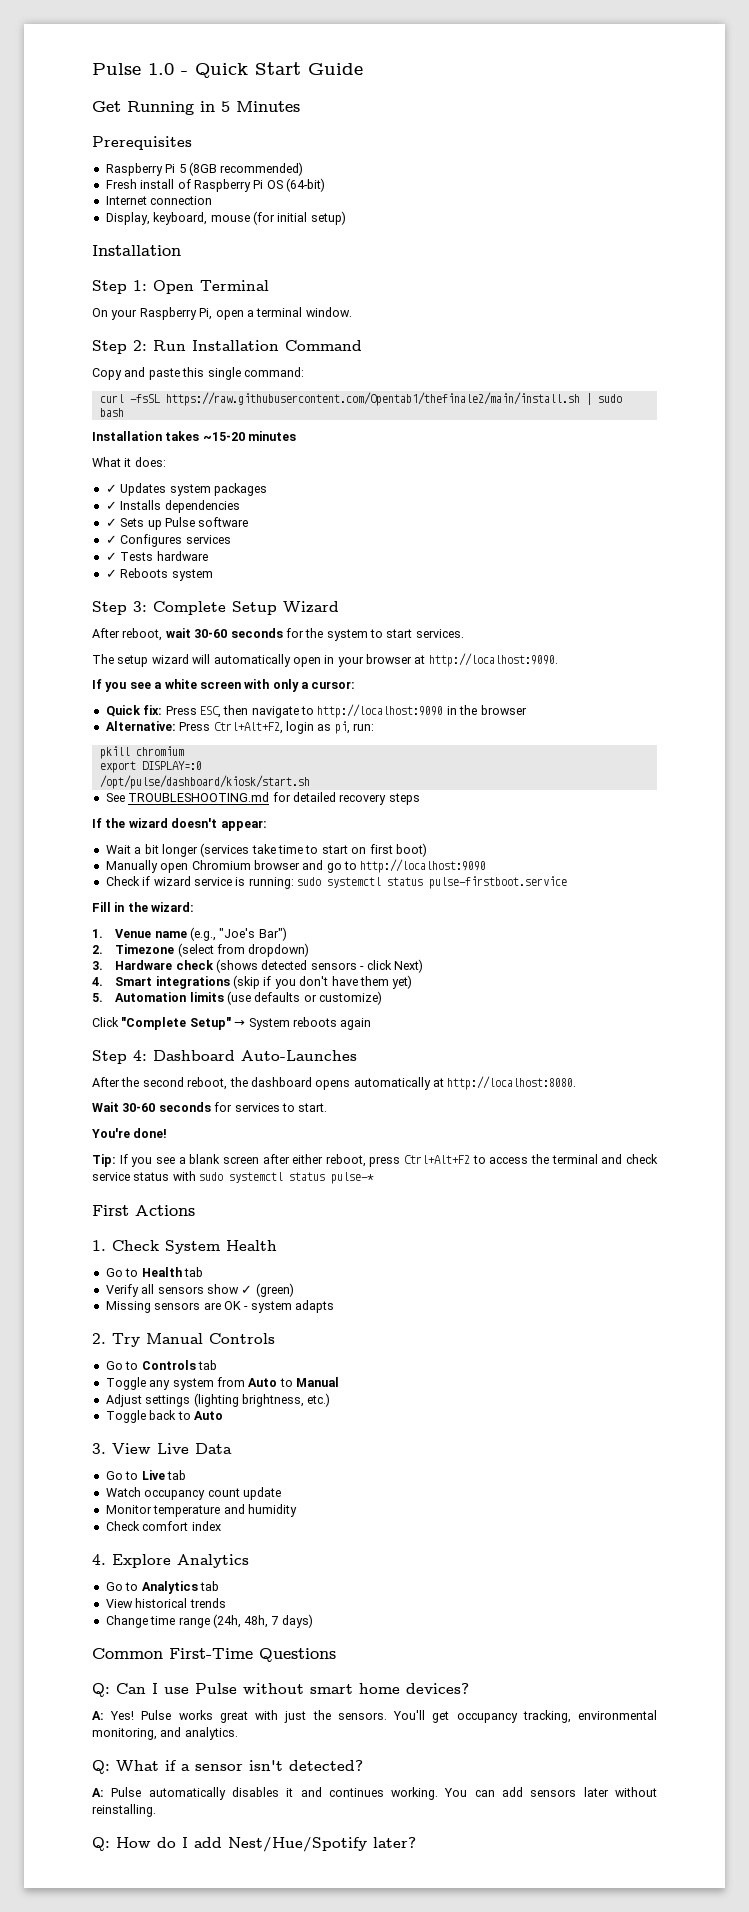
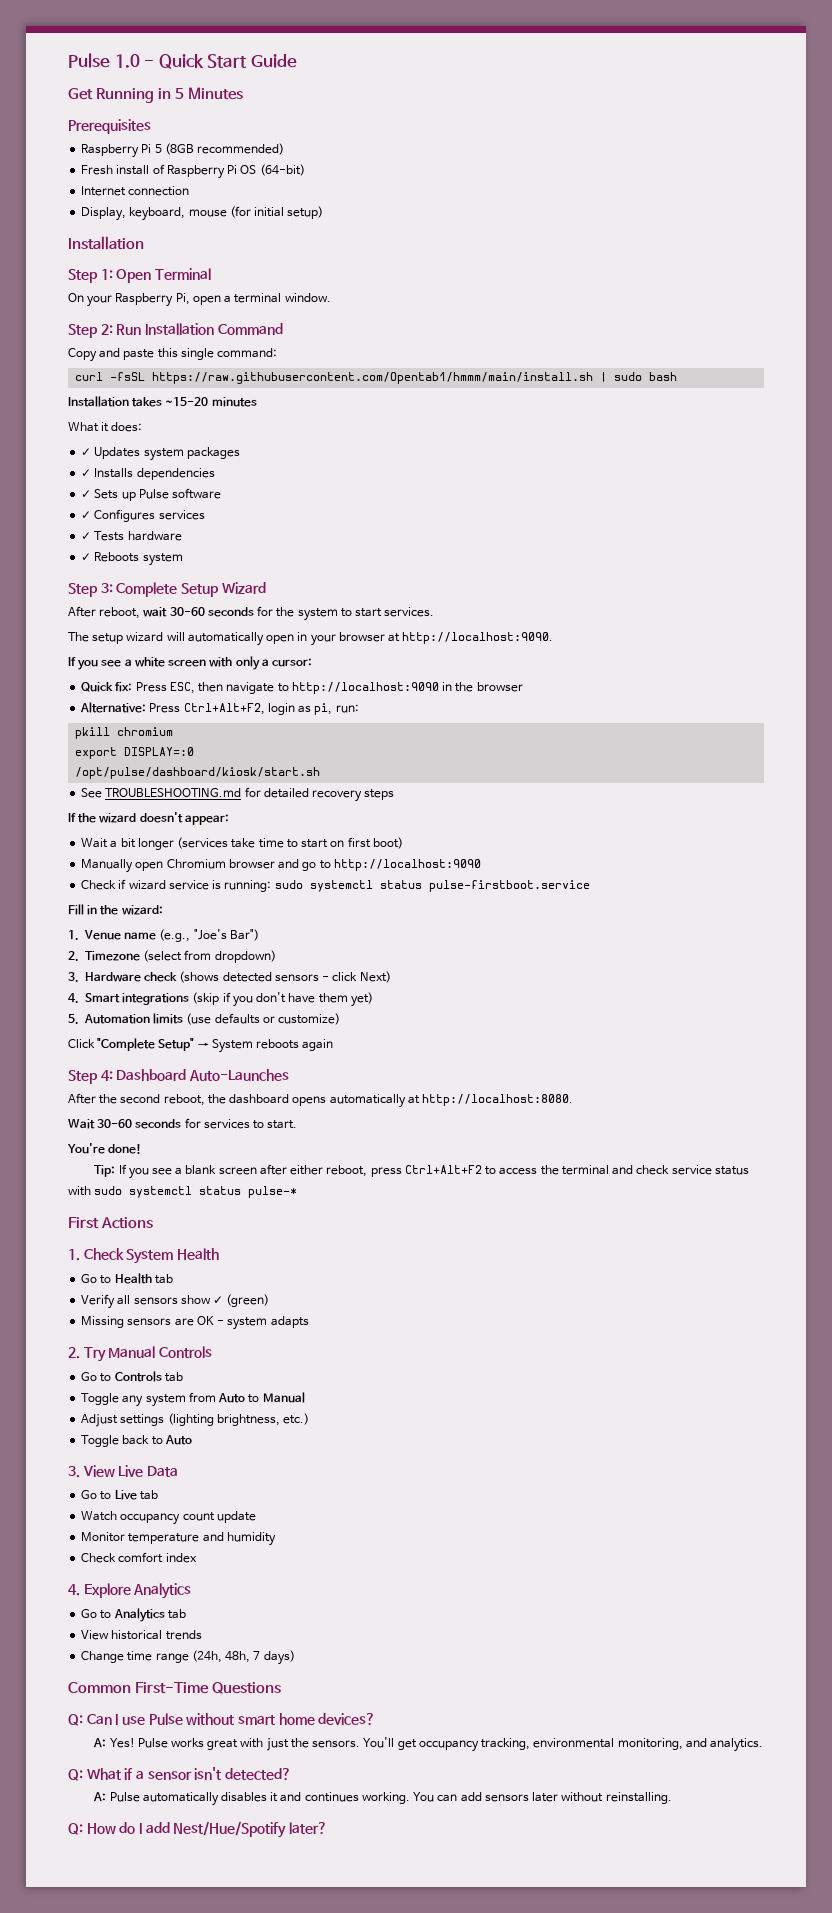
- curl -fsSL https://raw.githubusercontent.com/Opentab1/thefinale2/main/install.sh | sudo bash
+ curl -fsSL https://raw.githubusercontent.com/Opentab1/hmmm/main/install.sh | sudo bash

